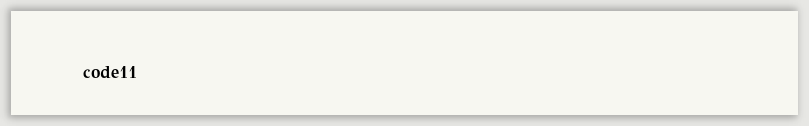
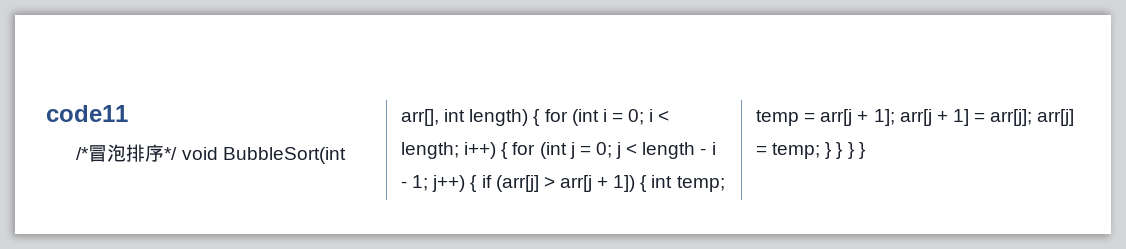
+ /*冒泡排序*/ void BubbleSort(int arr[], int length) { for (int i = 0; i < length; i++) { for (int j = 0; j < length - i - 1; j++) { if (arr[j] > arr[j + 1]) { int temp; temp = arr[j + 1]; arr[j + 1] = arr[j]; arr[j] = temp; } } } }

